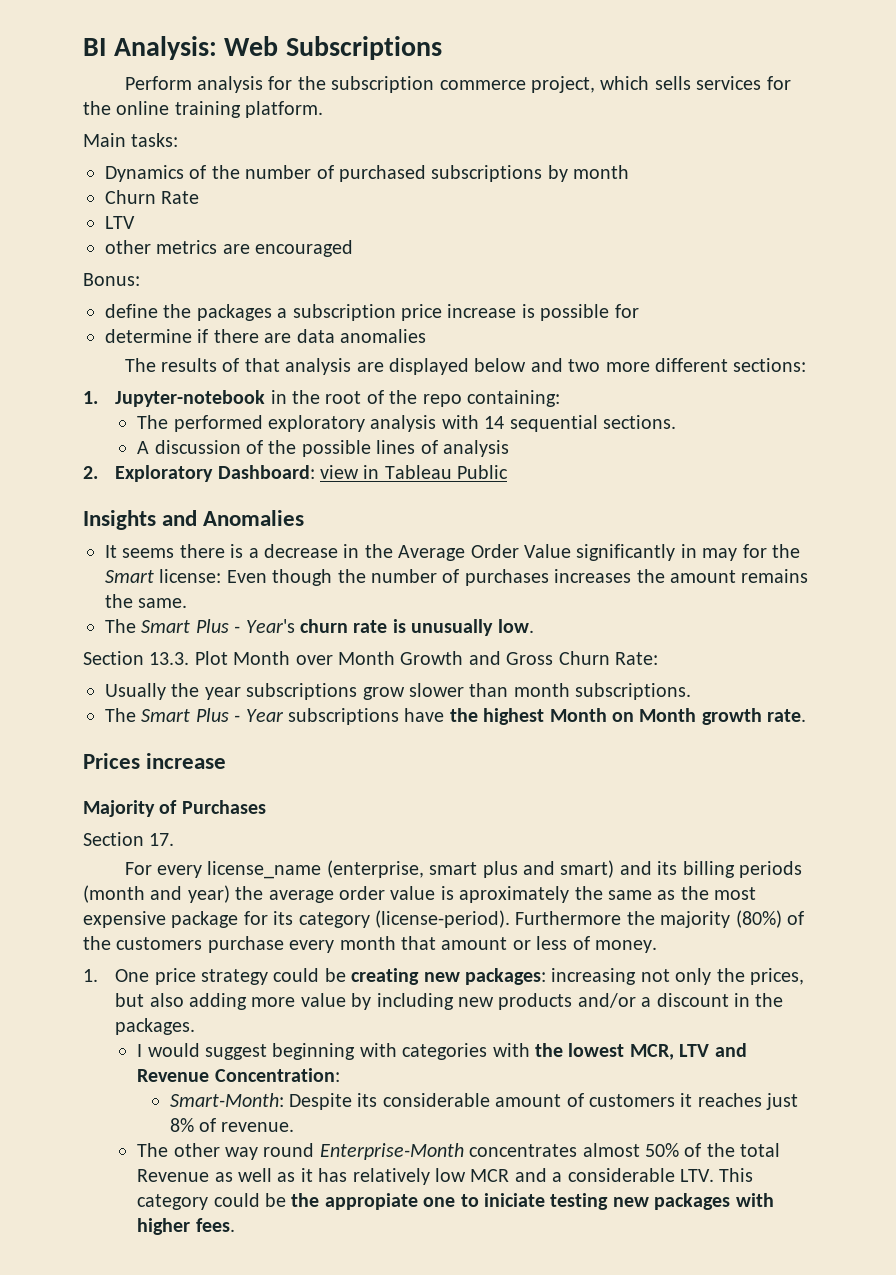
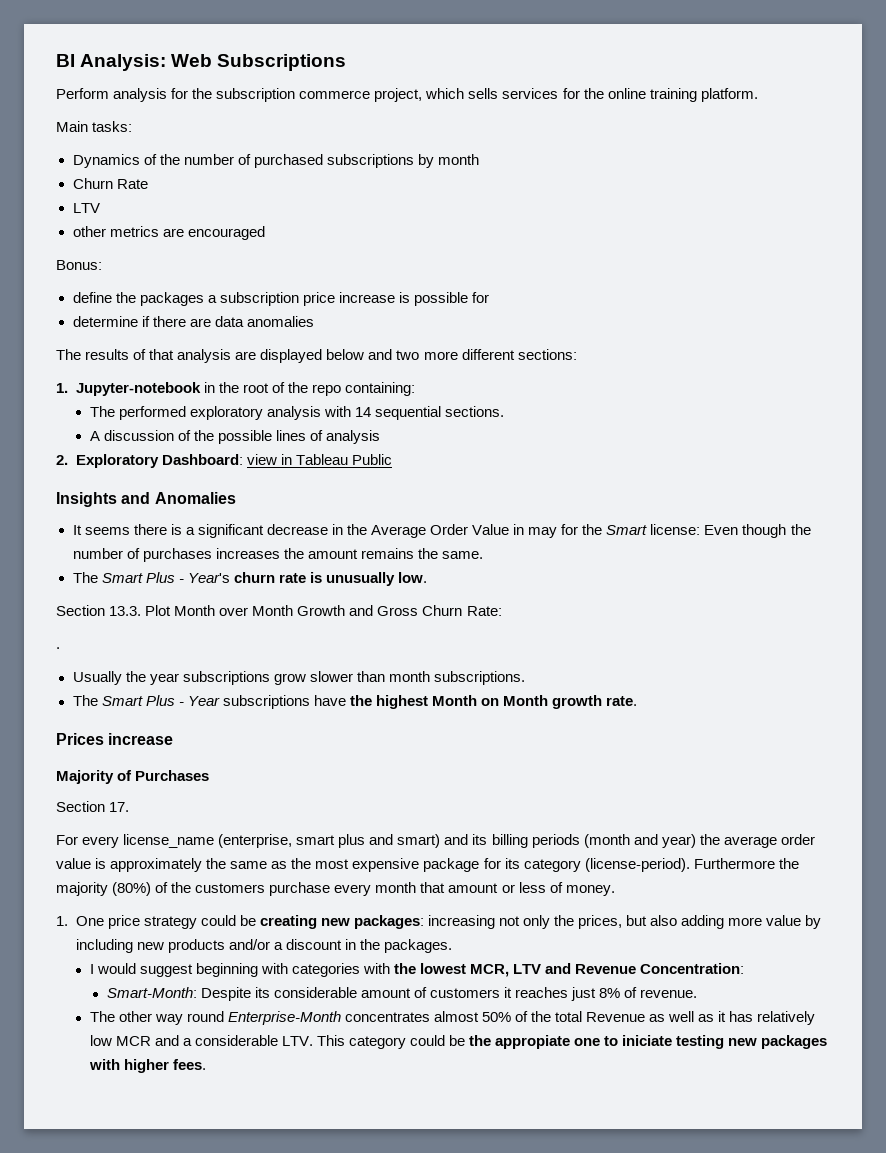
- It seems there is a decrease in the Average Order Value significantly in may for the Smart license: Even though the number of purchases increases the amount remains the same.
+ It seems there is a significant decrease in the Average Order Value in may for the Smart license: Even though the number of purchases increases the amount remains the same.
+ .
- For every license_name (enterprise, smart plus and smart) and its billing periods (month and year) the average order value is aproximately the same as the most expensive package for its category (license-period).
+ For every license_name (enterprise, smart plus and smart) and its billing periods (month and year) the average order value is approximately the same as the most expensive package for its category (license-period).

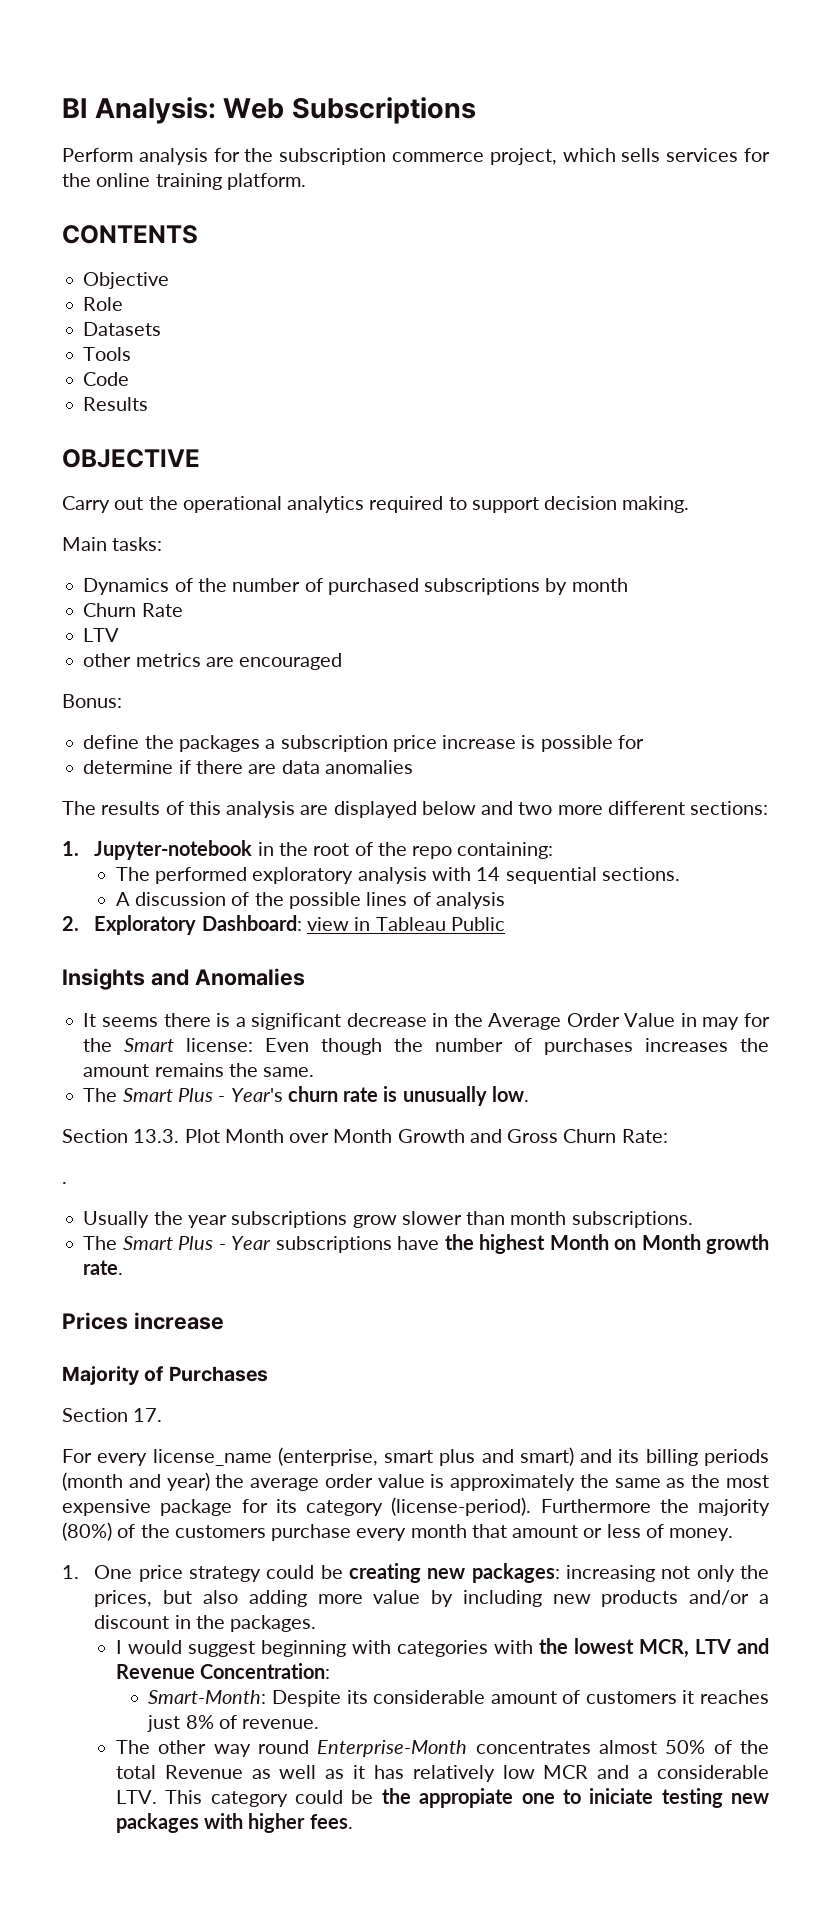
+ CONTENTS
+ Objective
+ Role
+ Datasets
+ Tools
+ Code
+ Results
+ OBJECTIVE
+ Carry out the operational analytics required to support decision making.
- The results of that analysis are displayed below and two more different sections:
+ The results of this analysis are displayed below and two more different sections:

